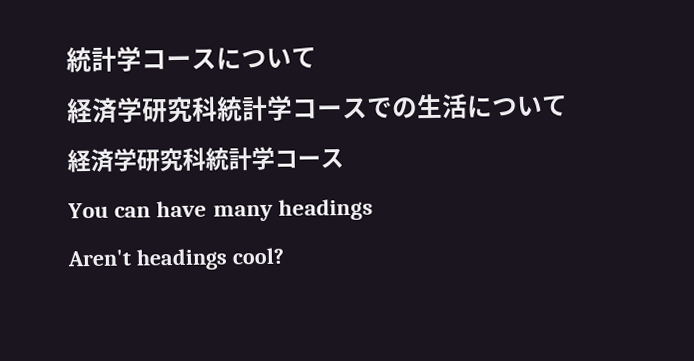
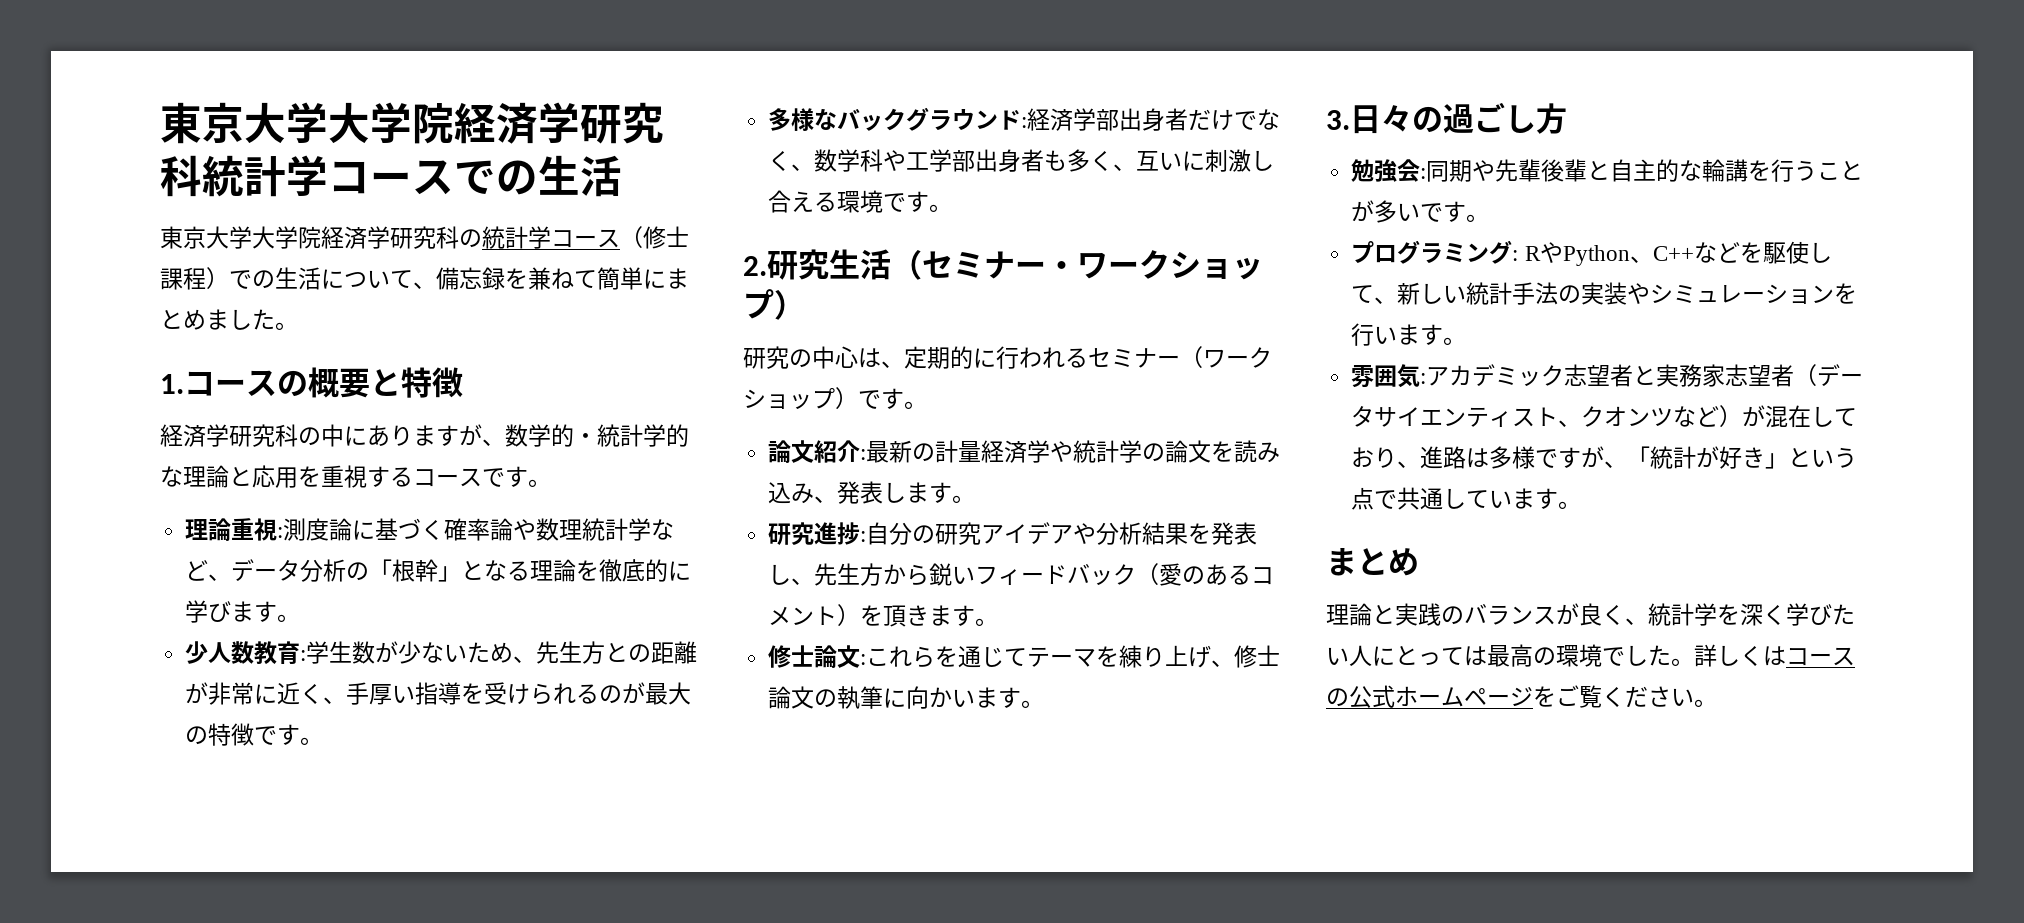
- 統計学コースについて
- 経済学研究科統計学コースでの生活について
- 経済学研究科統計学コース
- You can have many headings
- Aren't headings cool?
+ 東京大学大学院経済学研究科統計学コースでの生活
+ 東京大学大学院経済学研究科の統計学コース（修士課程）での生活について、備忘録を兼ねて簡単にまとめました。
+ 1.コースの概要と特徴
+ 経済学研究科の中にありますが、数学的・統計学的な理論と応用を重視するコースです。
+ 理論重視:測度論に基づく確率論や数理統計学など、データ分析の「根幹」となる理論を徹底的に学びます。
+ 少人数教育:学生数が少ないため、先生方との距離が非常に近く、手厚い指導を受けられるのが最大の特徴です。
+ 多様なバックグラウンド:経済学部出身者だけでなく、数学科や工学部出身者も多く、互いに刺激し合える環境です。
+ 2.研究生活（セミナー・ワークショップ）
+ 研究の中心は、定期的に行われるセミナー（ワークショップ）です。
+ 論文紹介:最新の計量経済学や統計学の論文を読み込み、発表します。
+ 研究進捗:自分の研究アイデアや分析結果を発表し、先生方から鋭いフィードバック（愛のあるコメント）を頂きます。
+ 修士論文:これらを通じてテーマを練り上げ、修士論文の執筆に向かいます。
+ 3.日々の過ごし方
+ 勉強会:同期や先輩後輩と自主的な輪講を行うことが多いです。
+ プログラミング: RやPython、C++などを駆使して、新しい統計手法の実装やシミュレーションを行います。
+ 雰囲気:アカデミック志望者と実務家志望者（データサイエンティスト、クオンツなど）が混在しており、進路は多様ですが、「統計が好き」という点で共通しています。
+ まとめ
+ 理論と実践のバランスが良く、統計学を深く学びたい人にとっては最高の環境でした。詳しくはコースの公式ホームページをご覧ください。

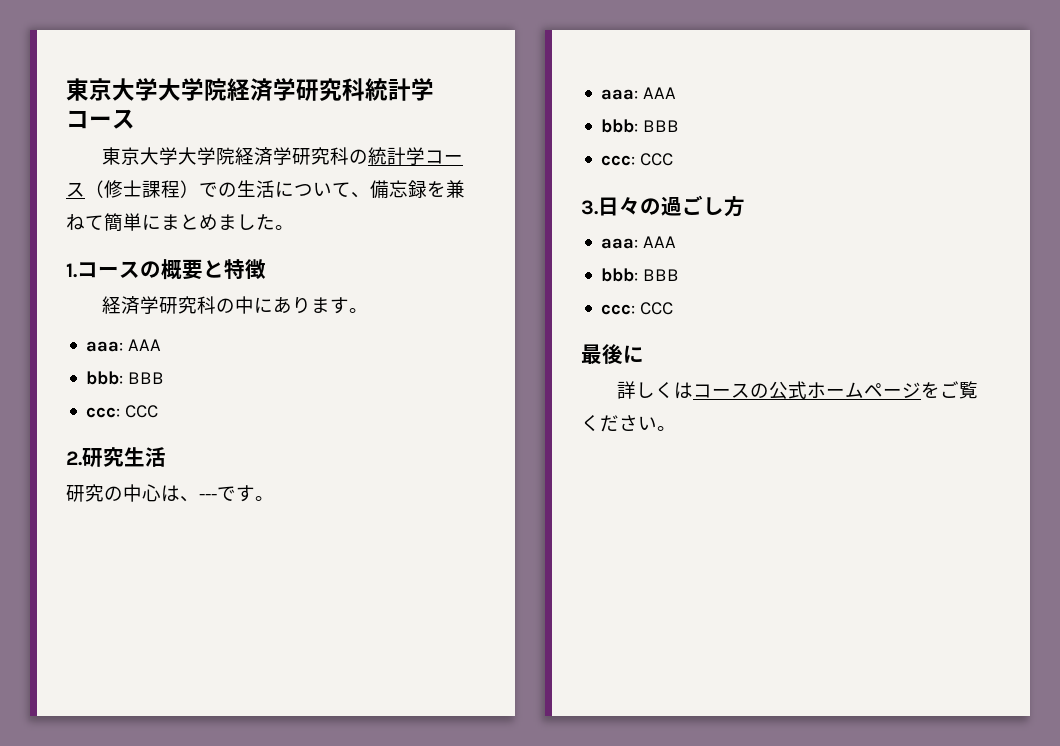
- 東京大学大学院経済学研究科統計学コースでの生活
+ 東京大学大学院経済学研究科統計学コース
- 経済学研究科の中にありますが、数学的・統計学的な理論と応用を重視するコースです。
- 理論重視:測度論に基づく確率論や数理統計学など、データ分析の「根幹」となる理論を徹底的に学びます。
- 少人数教育:学生数が少ないため、先生方との距離が非常に近く、手厚い指導を受けられるのが最大の特徴です。
- 多様なバックグラウンド:経済学部出身者だけでなく、数学科や工学部出身者も多く、互いに刺激し合える環境です。
- 2.研究生活（セミナー・ワークショップ）
- 研究の中心は、定期的に行われるセミナー（ワークショップ）です。
- 論文紹介:最新の計量経済学や統計学の論文を読み込み、発表します。
- 研究進捗:自分の研究アイデアや分析結果を発表し、先生方から鋭いフィードバック（愛のあるコメント）を頂きます。
- 修士論文:これらを通じてテーマを練り上げ、修士論文の執筆に向かいます。
+ 経済学研究科の中にあります。
+ aaa: AAA
+ bbb: BBB
+ ccc: CCC
+ 2.研究生活
+ 研究の中心は、---です。
+ aaa: AAA
+ bbb: BBB
+ ccc: CCC
  3.日々の過ごし方
- 勉強会:同期や先輩後輩と自主的な輪講を行うことが多いです。
- プログラミング: RやPython、C++などを駆使して、新しい統計手法の実装やシミュレーションを行います。
- 雰囲気:アカデミック志望者と実務家志望者（データサイエンティスト、クオンツなど）が混在しており、進路は多様ですが、「統計が好き」という点で共通しています。
- まとめ
- 理論と実践のバランスが良く、統計学を深く学びたい人にとっては最高の環境でした。詳しくはコースの公式ホームページをご覧ください。
+ aaa: AAA
+ bbb: BBB
+ ccc: CCC
+ 最後に
+ 詳しくはコースの公式ホームページをご覧ください。

